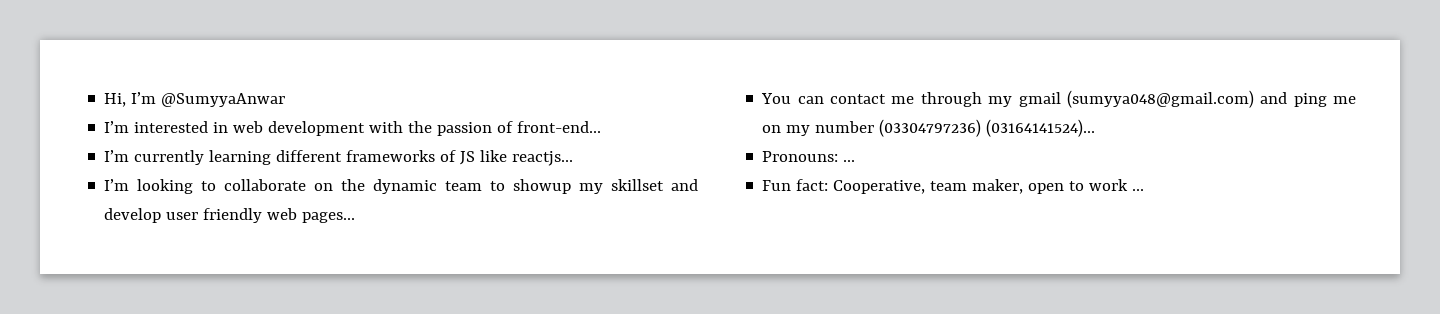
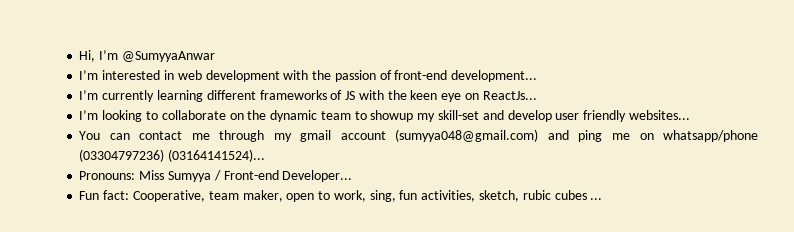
- I’m interested in web development with the passion of front-end...
+ I’m interested in web development with the passion of front-end development...
- I’m currently learning different frameworks of JS like reactjs...
+ I’m currently learning different frameworks of JS with the keen eye on ReactJs...
- I’m looking to collaborate on the dynamic team to showup my skillset and develop user friendly web pages...
+ I’m looking to collaborate on the dynamic team to showup my skill-set and develop user friendly websites...
- You can contact me through my gmail (sumyya048@gmail.com) and ping me on my number (03304797236) (03164141524)...
+ You can contact me through my gmail account (sumyya048@gmail.com) and ping me on whatsapp/phone (03304797236) (03164141524)...
- Pronouns: ...
+ Pronouns: Miss Sumyya / Front-end Developer...
- Fun fact: Cooperative, team maker, open to work ...
+ Fun fact: Cooperative, team maker, open to work, sing, fun activities, sketch, rubic cubes ...

